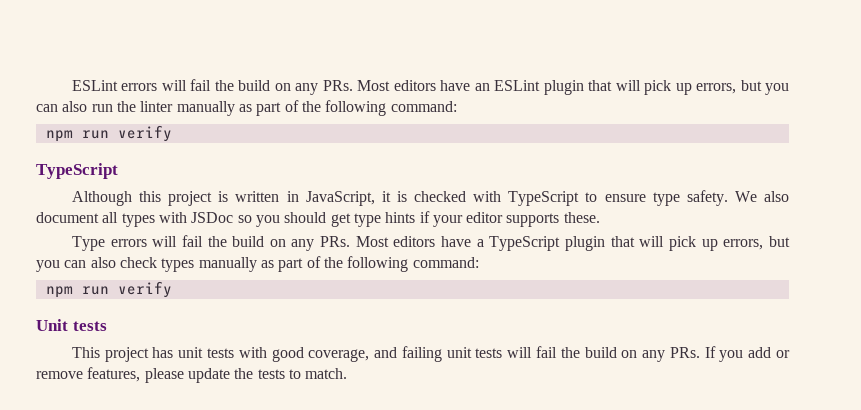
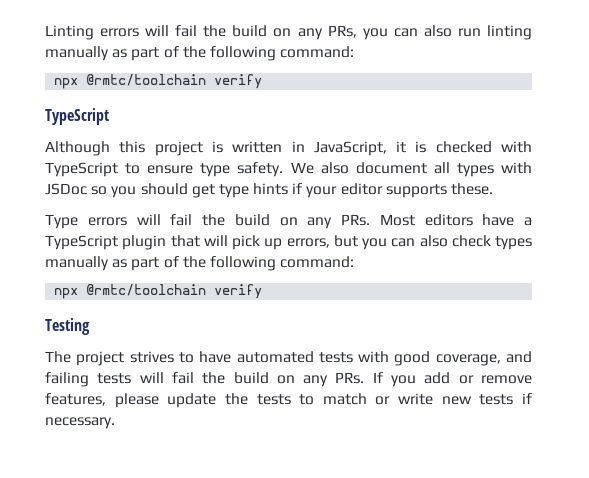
- ESLint errors will fail the build on any PRs. Most editors have an ESLint plugin that will pick up errors, but you can also run the linter manually as part of the following command:
- npm run verify
+ Linting errors will fail the build on any PRs, you can also run linting manually as part of the following command:
+ npx @rmtc/toolchain verify
  Type errors will fail the build on any PRs. Most editors have a TypeScript plugin that will pick up errors, but you can also check types manually as part of the following command:
- npm run verify
- Unit tests
- This project has unit tests with good coverage, and failing unit tests will fail the build on any PRs. If you add or remove features, please update the tests to match.
+ npx @rmtc/toolchain verify
+ Testing
+ The project strives to have automated tests with good coverage, and failing tests will fail the build on any PRs. If you add or remove features, please update the tests to match or write new tests if necessary.

